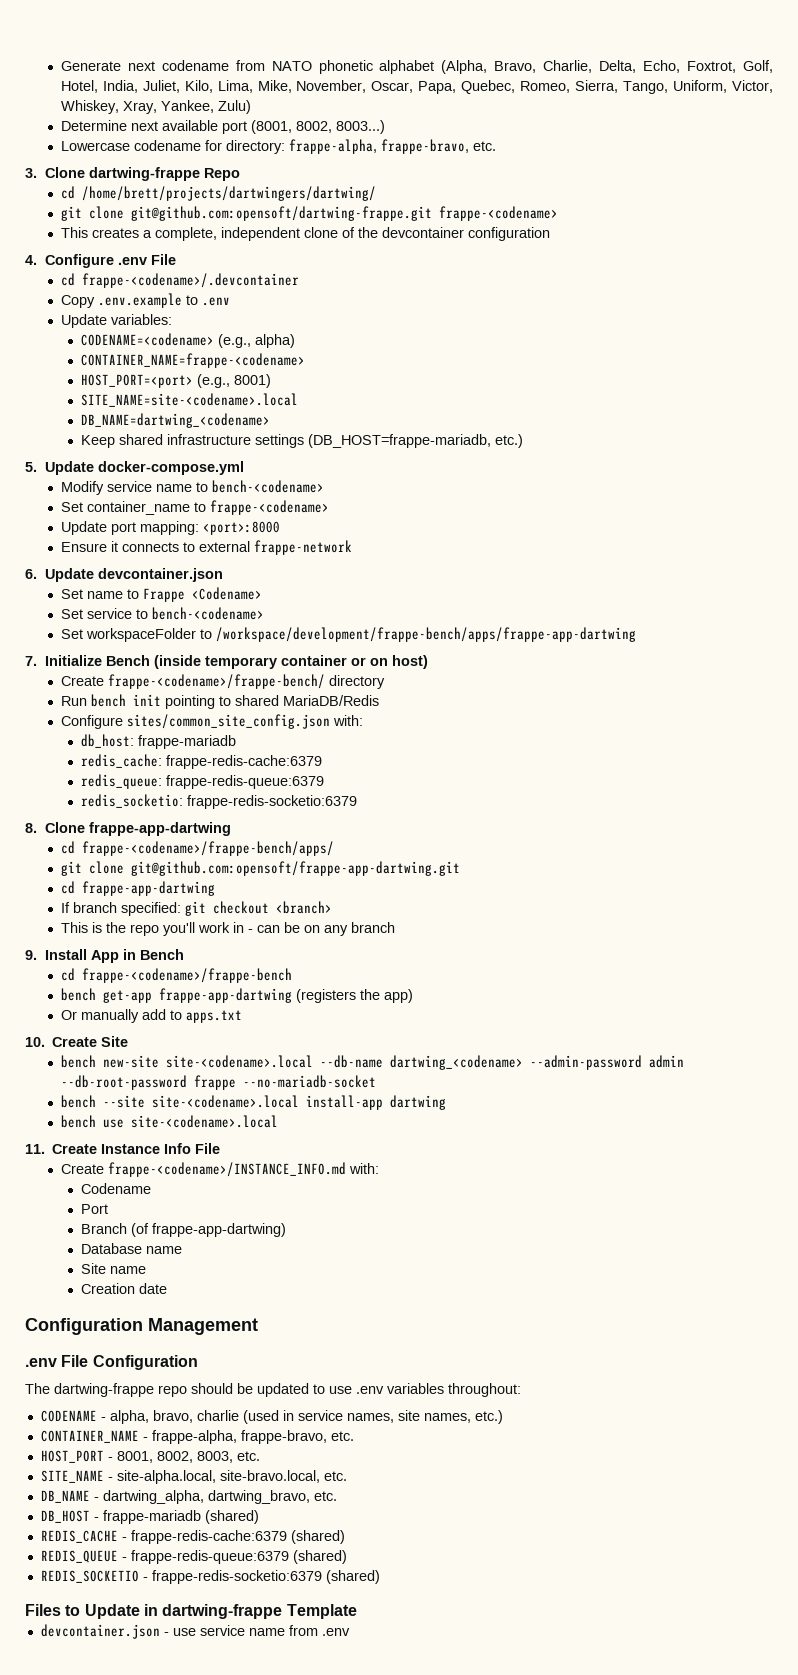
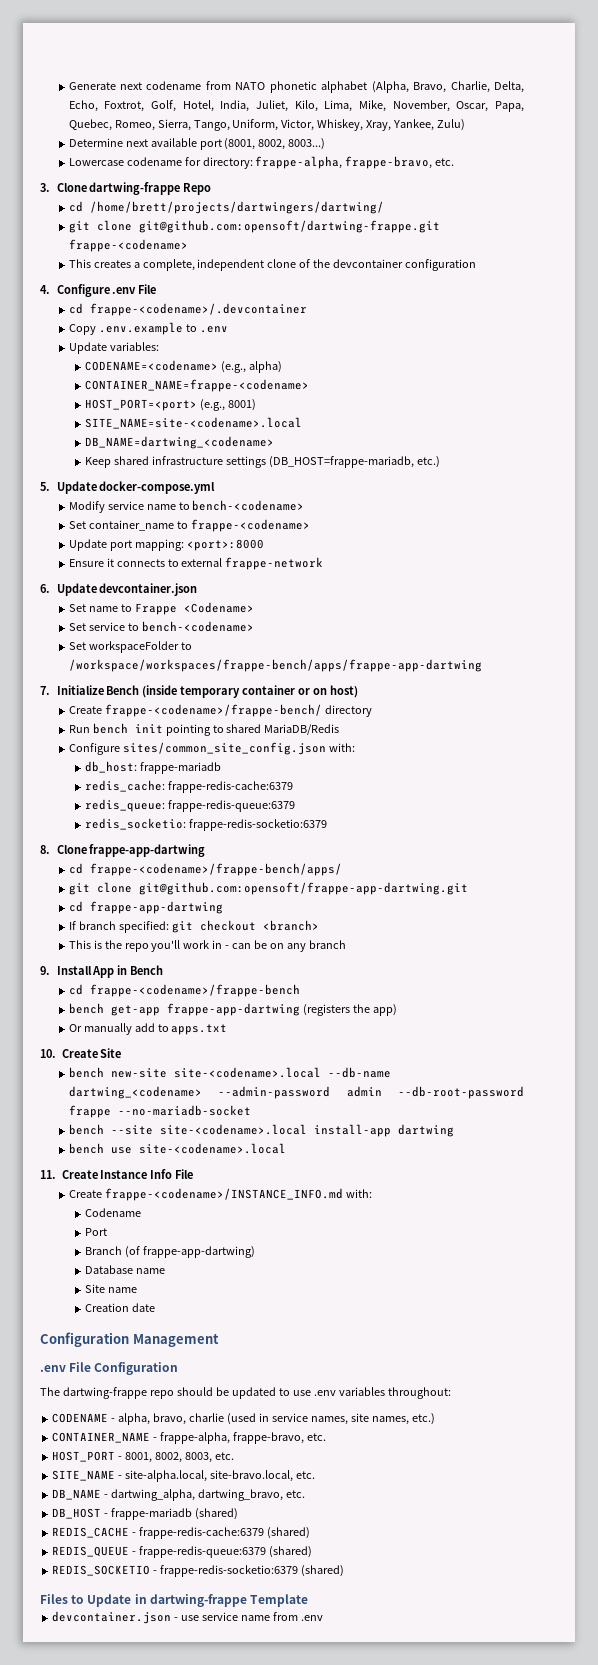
- Set workspaceFolder to /workspace/development/frappe-bench/apps/frappe-app-dartwing
+ Set workspaceFolder to /workspace/workspaces/frappe-bench/apps/frappe-app-dartwing

